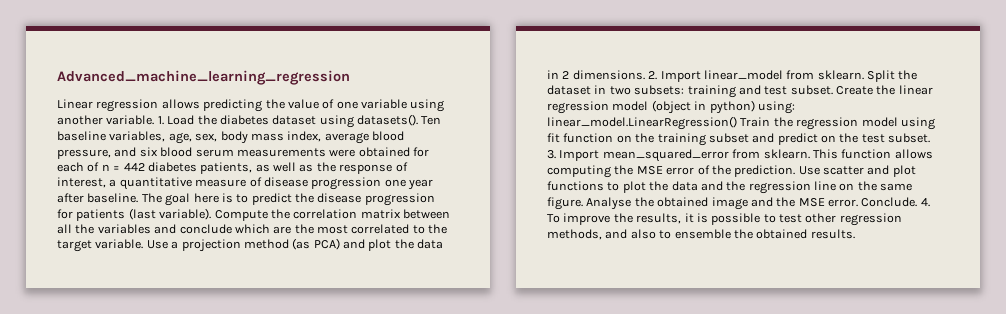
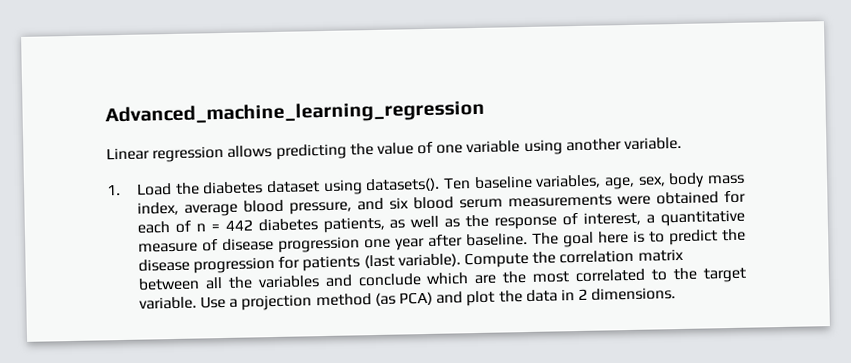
- Linear regression allows predicting the value of one variable using another variable. 1. Load the diabetes dataset using datasets().
+ Linear regression allows predicting the value of one variable using another variable.
+ 1. Load the diabetes dataset using datasets().
- 2. Import linear_model from sklearn. Split the dataset in two subsets: training and test subset. Create the linear regression model (object in python) using: linear_model.LinearRegression() Train the regression model using fit function on the training subset and predict on the test subset. 3. Import mean_squared_error from sklearn. This function allows computing the MSE error of the prediction. Use scatter and plot functions to plot the data and the regression line on the same figure. Analyse the obtained image and the MSE error. Conclude. 4. To improve the results, it is possible to test other regression methods, and also to ensemble the obtained results.

